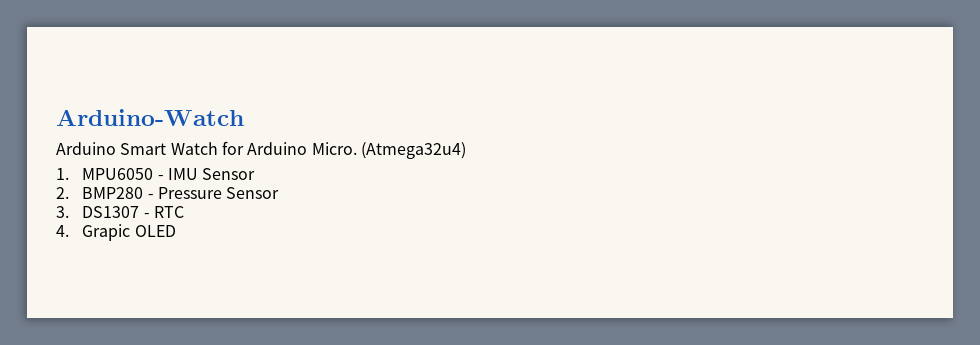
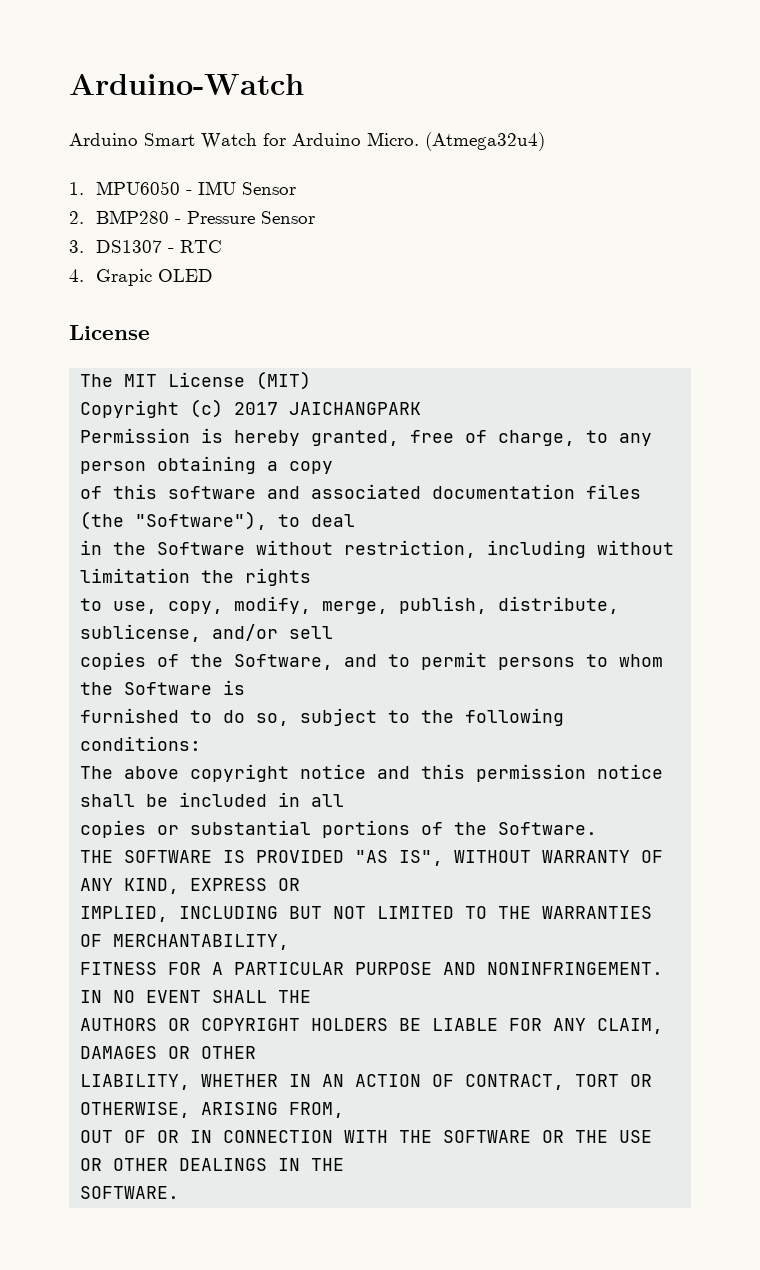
  4. Grapic OLED
+ License
+ The MIT License (MIT)
+ Copyright (c) 2017 JAICHANGPARK
+ Permission is hereby granted, free of charge, to any person obtaining a copy
+ of this software and associated documentation files (the "Software"), to deal
+ in the Software without restriction, including without limitation the rights
+ to use, copy, modify, merge, publish, distribute, sublicense, and/or sell
+ copies of the Software, and to permit persons to whom the Software is
+ furnished to do so, subject to the following conditions:
+ The above copyright notice and this permission notice shall be included in all
+ copies or substantial portions of the Software.
+ THE SOFTWARE IS PROVIDED "AS IS", WITHOUT WARRANTY OF ANY KIND, EXPRESS OR
+ IMPLIED, INCLUDING BUT NOT LIMITED TO THE WARRANTIES OF MERCHANTABILITY,
+ FITNESS FOR A PARTICULAR PURPOSE AND NONINFRINGEMENT. IN NO EVENT SHALL THE
+ AUTHORS OR COPYRIGHT HOLDERS BE LIABLE FOR ANY CLAIM, DAMAGES OR OTHER
+ LIABILITY, WHETHER IN AN ACTION OF CONTRACT, TORT OR OTHERWISE, ARISING FROM,
+ OUT OF OR IN CONNECTION WITH THE SOFTWARE OR THE USE OR OTHER DEALINGS IN THE
+ SOFTWARE.

